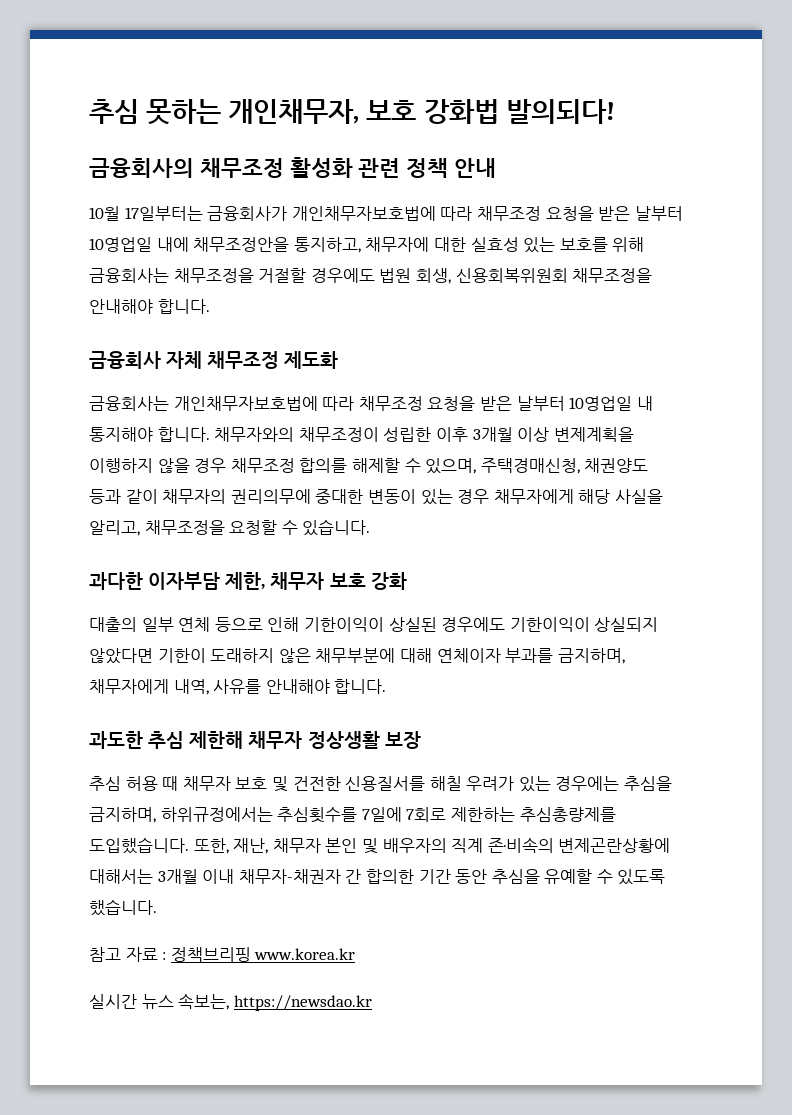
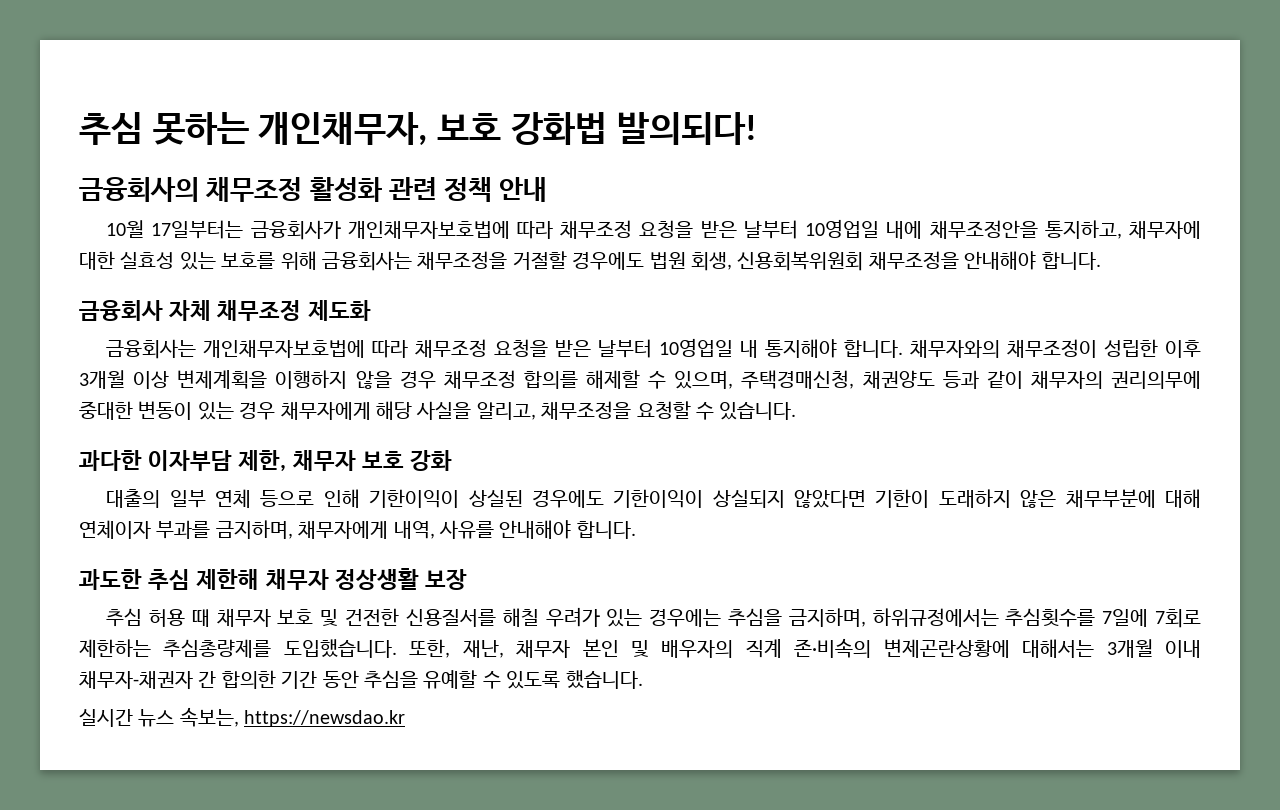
- 참고 자료 : 정책브리핑 www.korea.kr

